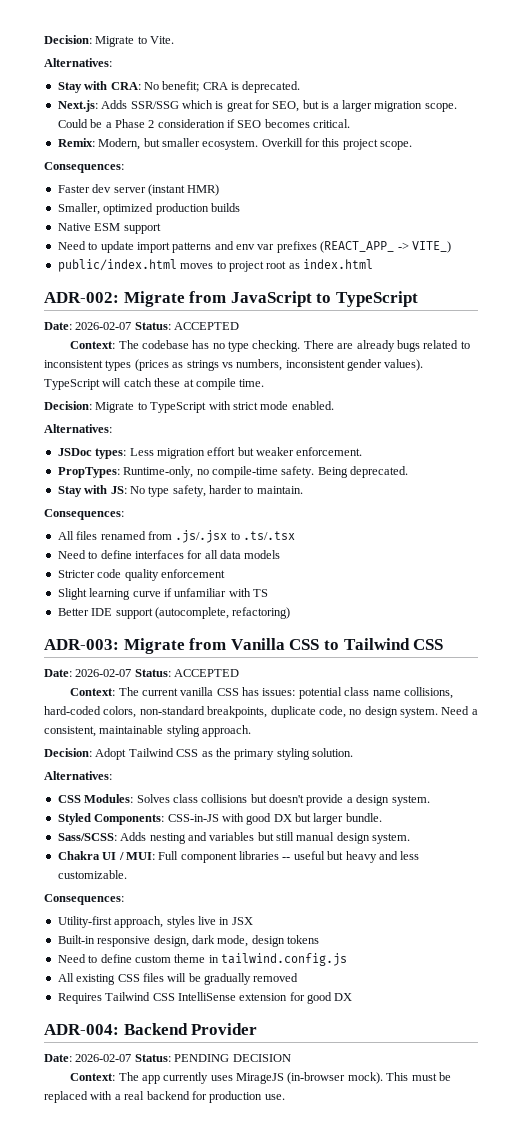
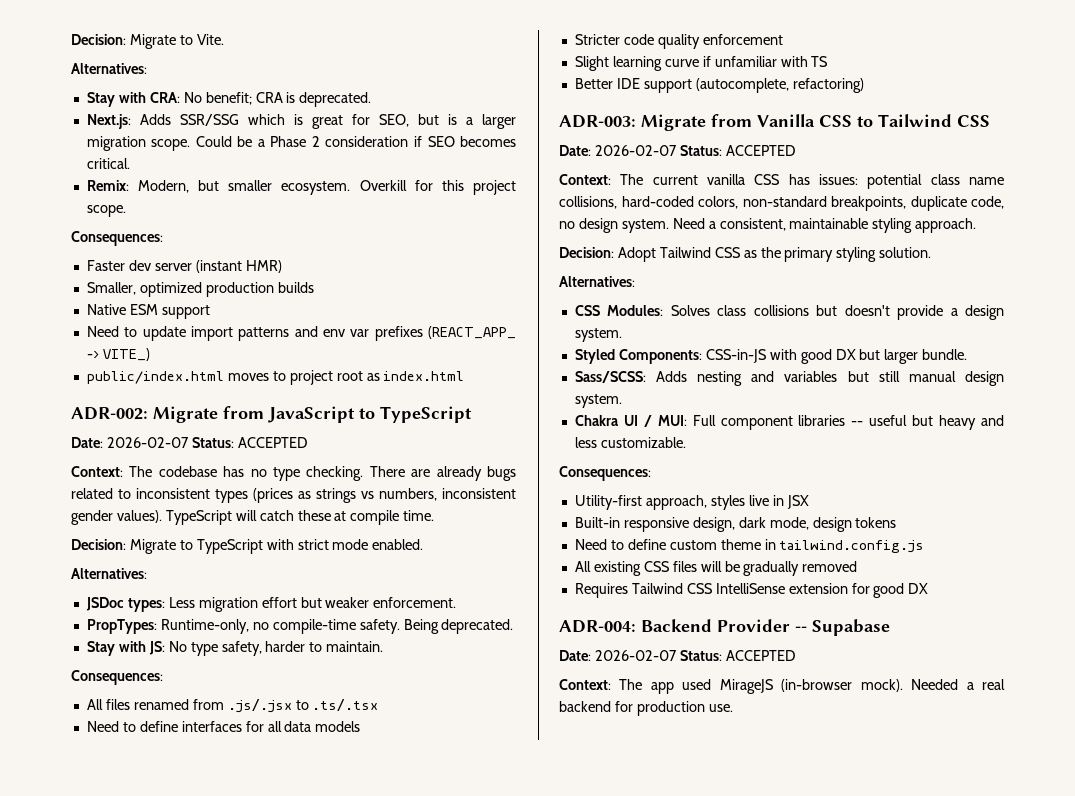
- ADR-004: Backend Provider
- Date: 2026-02-07 Status: PENDING DECISION
+ ADR-004: Backend Provider -- Supabase
+ Date: 2026-02-07 Status: ACCEPTED
- Context: The app currently uses MirageJS (in-browser mock).
+ Context: The app used MirageJS (in-browser mock).
- This must be replaced with a real backend for production use.
+ Needed a real backend for production use.

